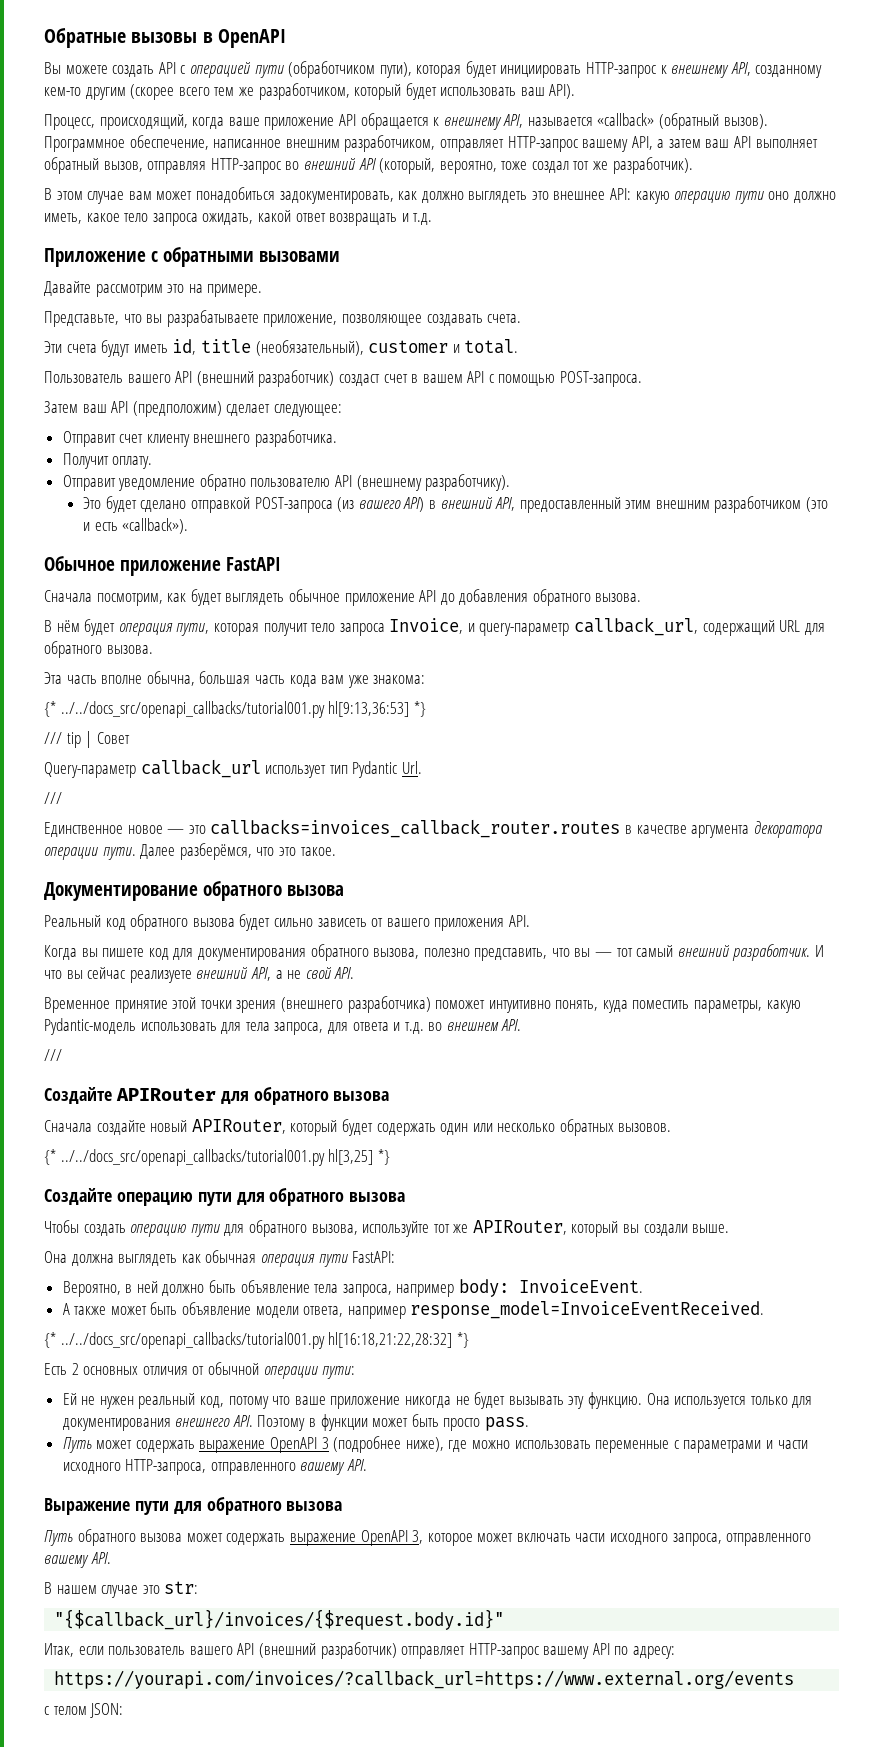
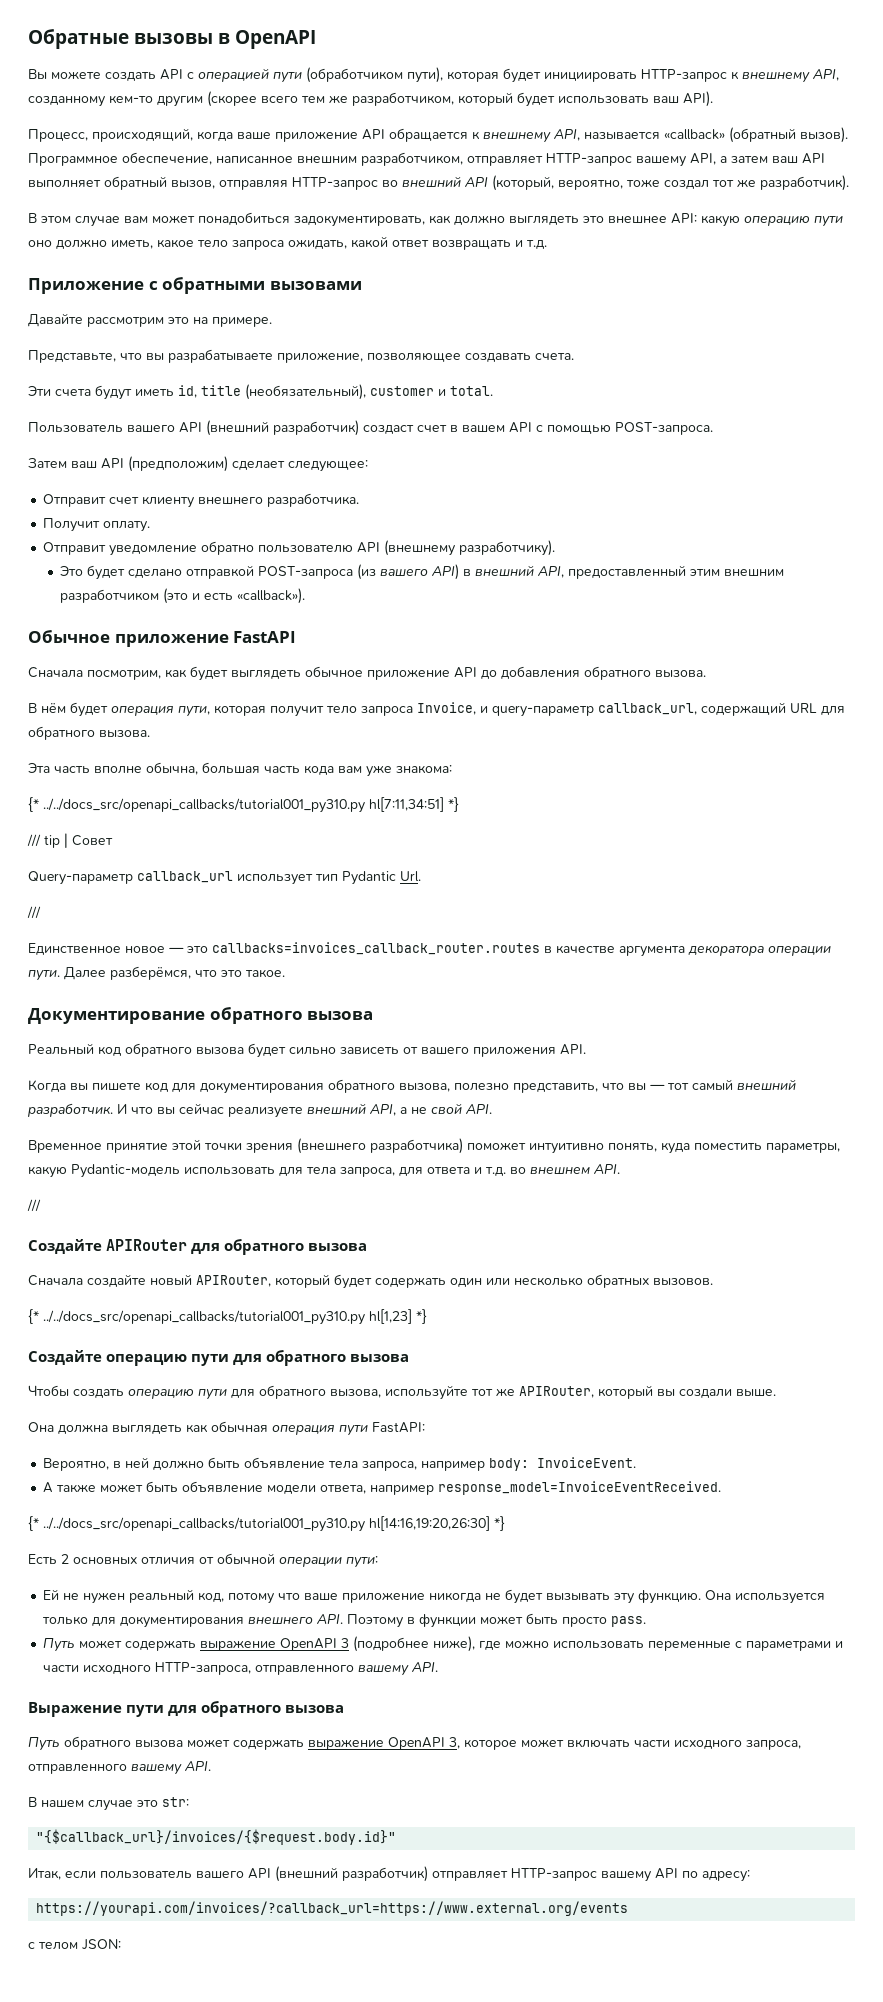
- {* ../../docs_src/openapi_callbacks/tutorial001.py hl[9:13,36:53] *}
+ {* ../../docs_src/openapi_callbacks/tutorial001_py310.py hl[7:11,34:51] *}
- {* ../../docs_src/openapi_callbacks/tutorial001.py hl[3,25] *}
+ {* ../../docs_src/openapi_callbacks/tutorial001_py310.py hl[1,23] *}
- {* ../../docs_src/openapi_callbacks/tutorial001.py hl[16:18,21:22,28:32] *}
+ {* ../../docs_src/openapi_callbacks/tutorial001_py310.py hl[14:16,19:20,26:30] *}

